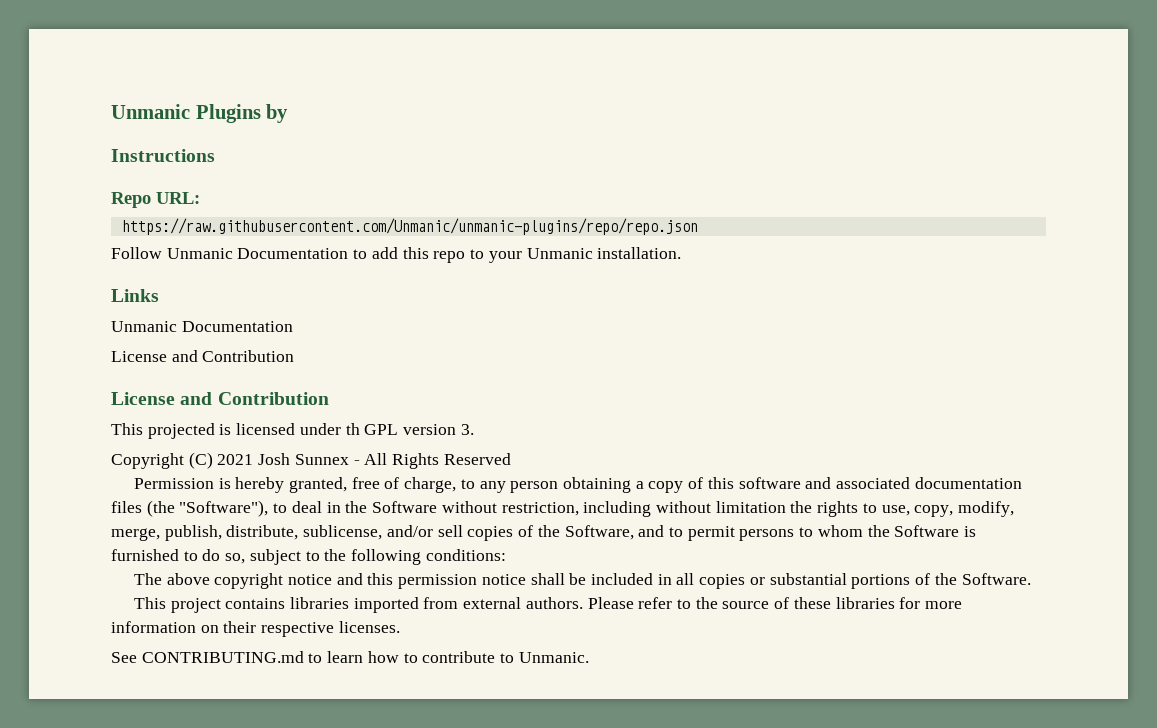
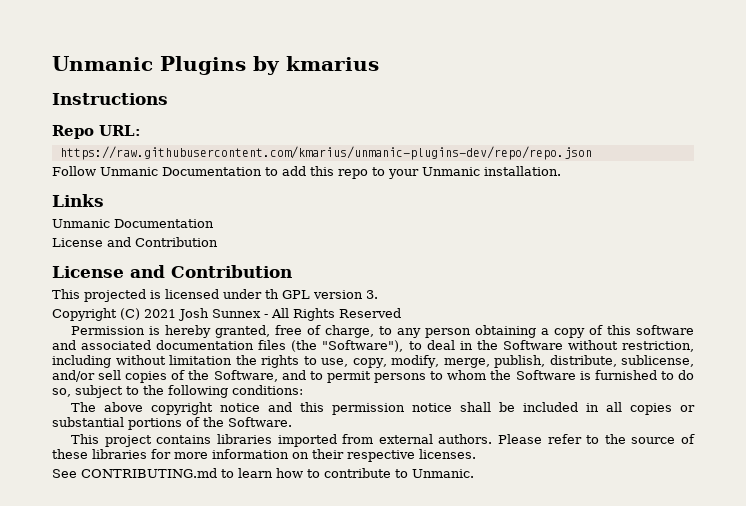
- Unmanic Plugins by
+ Unmanic Plugins by kmarius
- https://raw.githubusercontent.com/Unmanic/unmanic-plugins/repo/repo.json
+ https://raw.githubusercontent.com/kmarius/unmanic-plugins-dev/repo/repo.json

